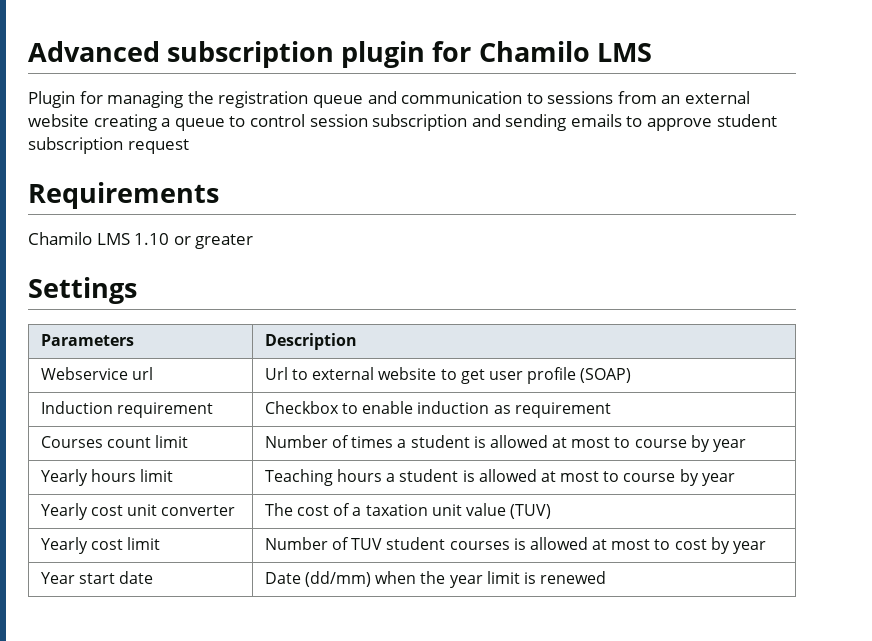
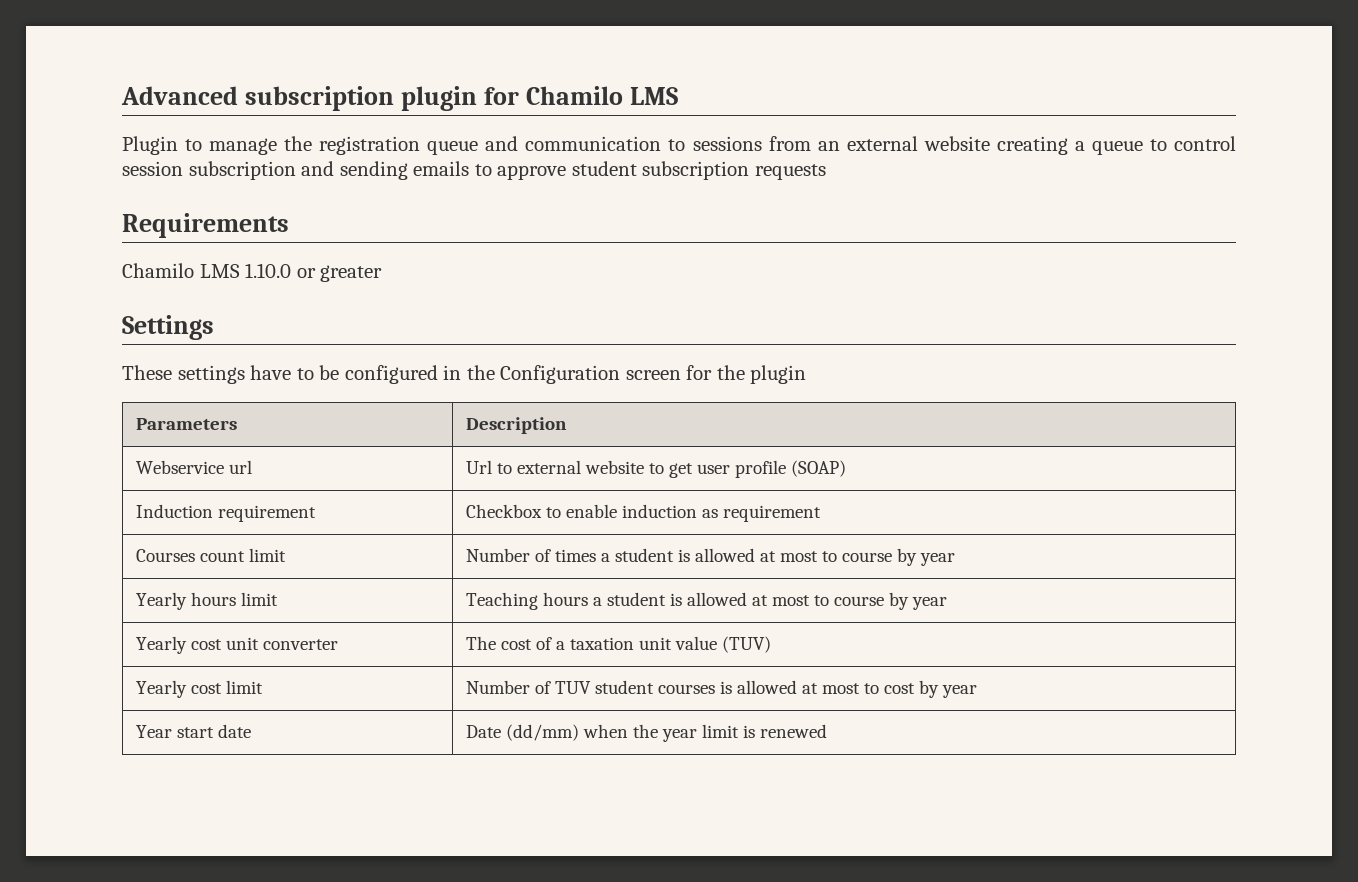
- Plugin for managing the registration queue and communication to sessions from an external website creating a queue to control session subscription and sending emails to approve student subscription request
+ Plugin to manage the registration queue and communication to sessions from an external website creating a queue to control session subscription and sending emails to approve student subscription requests
- Chamilo LMS 1.10 or greater
+ Chamilo LMS 1.10.0 or greater
+ These settings have to be configured in the Configuration screen for the plugin

